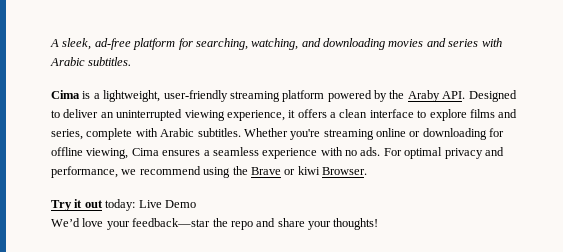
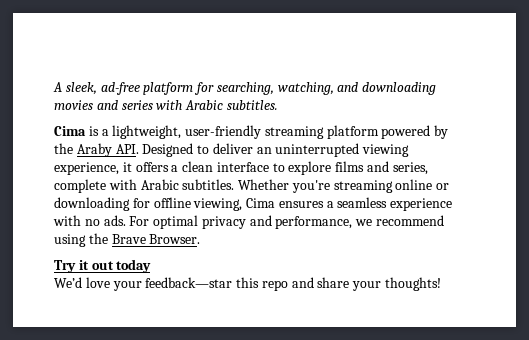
- For optimal privacy and performance, we recommend using the Brave or kiwi Browser.
+ For optimal privacy and performance, we recommend using the Brave Browser.
- Try it out today: Live Demo
+ Try it out today
- We’d love your feedback—star the repo and share your thoughts!
+ We’d love your feedback—star this repo and share your thoughts!

